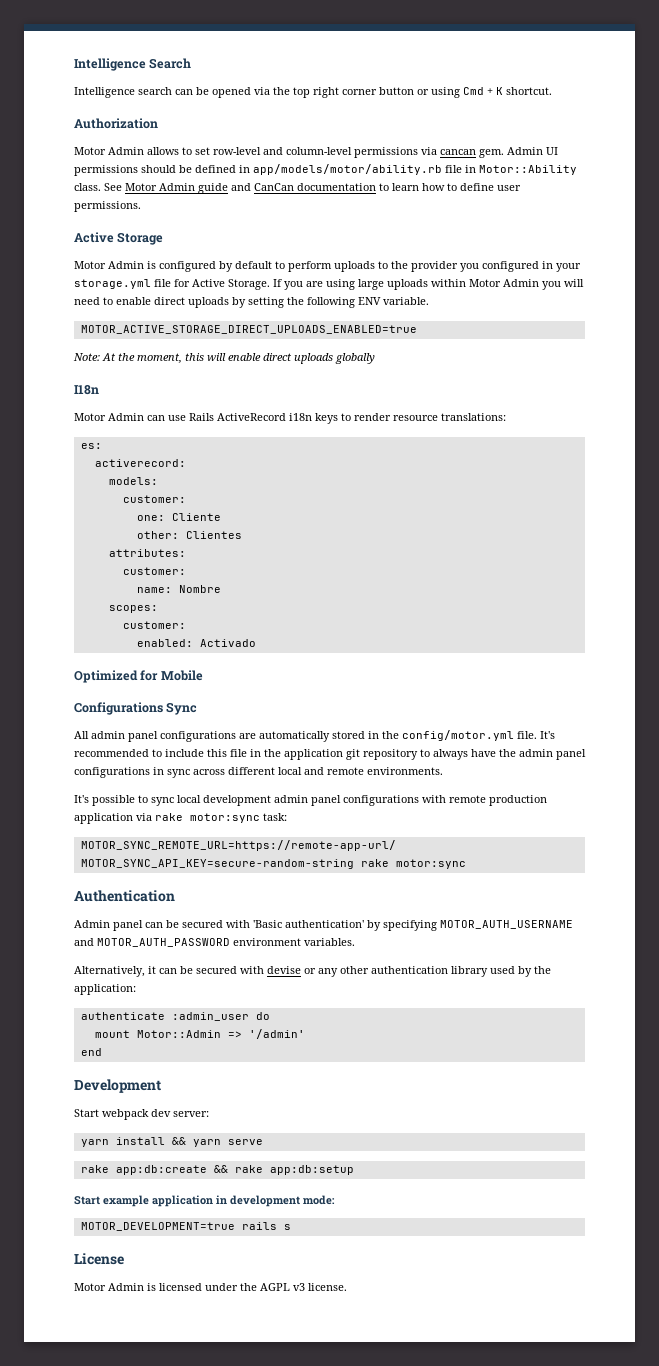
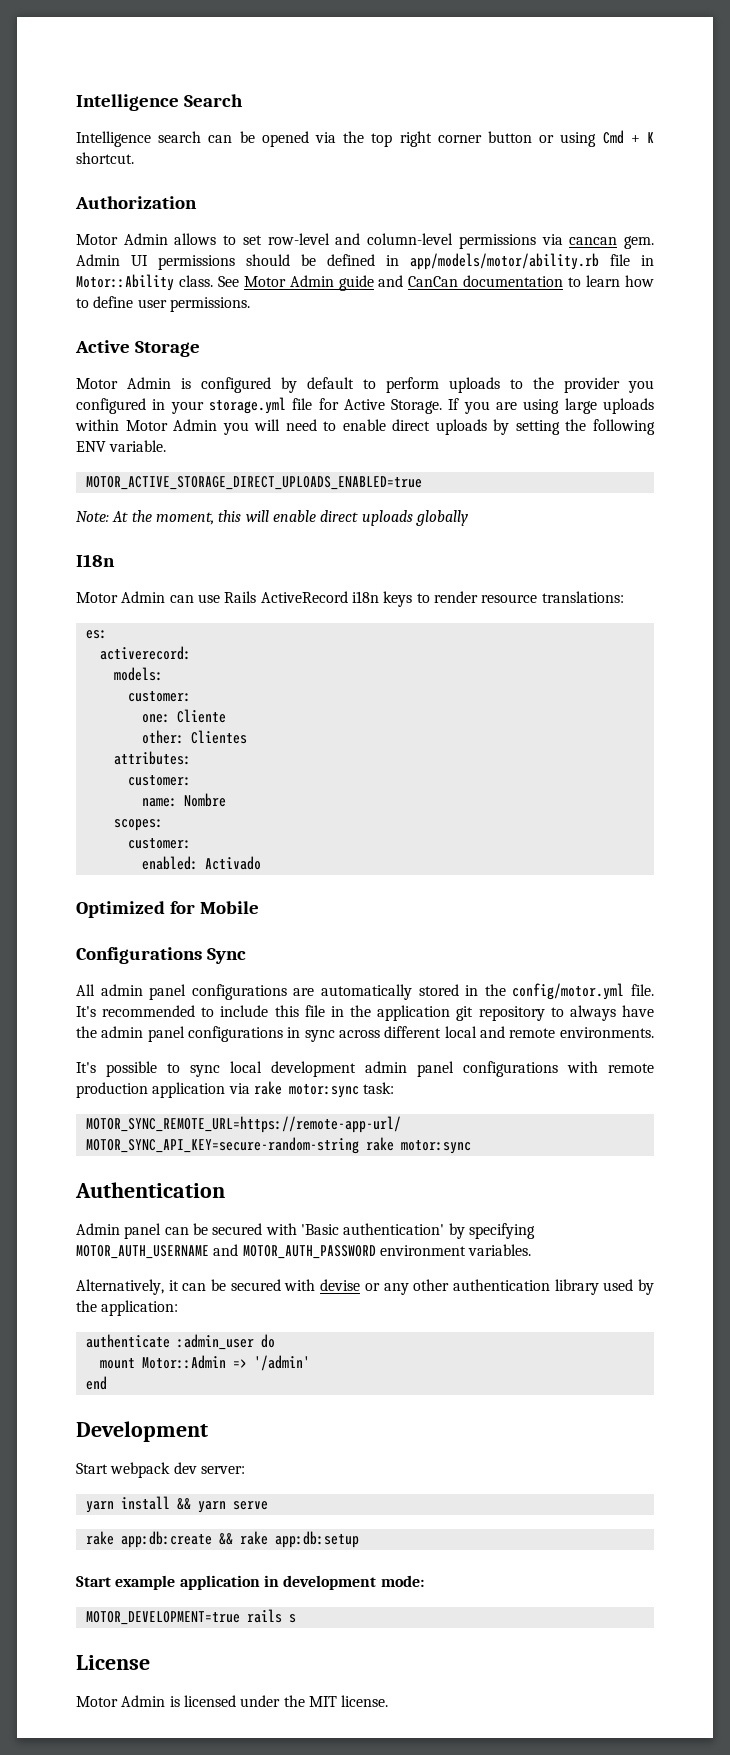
- Motor Admin is licensed under the AGPL v3 license.
+ Motor Admin is licensed under the MIT license.

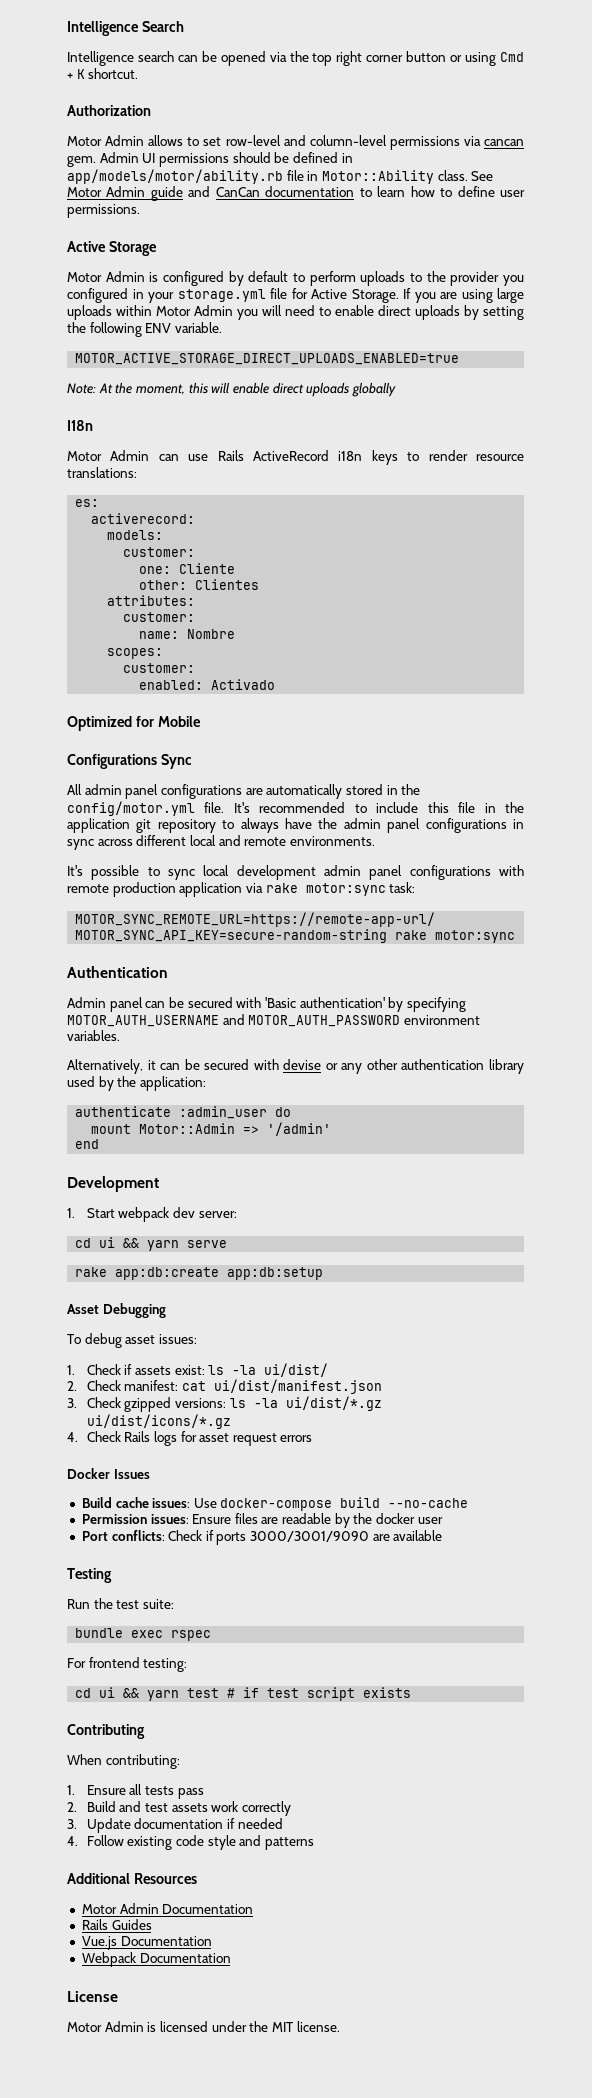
- Start webpack dev server:
+ 1. Start webpack dev server:
- yarn install && yarn serve
+ cd ui && yarn serve
- rake app:db:create && rake app:db:setup
+ rake app:db:create app:db:setup
- Start example application in development mode:
- MOTOR_DEVELOPMENT=true rails s
+ Asset Debugging
+ To debug asset issues:
+ 1. Check if assets exist: ls -la ui/dist/
+ 2. Check manifest: cat ui/dist/manifest.json
+ 3. Check gzipped versions: ls -la ui/dist/*.gz ui/dist/icons/*.gz
+ 4. Check Rails logs for asset request errors
+ Docker Issues
+ Build cache issues: Use docker-compose build --no-cache
+ Permission issues: Ensure files are readable by the docker user
+ Port conflicts: Check if ports 3000/3001/9090 are available
+ Testing
+ Run the test suite:
+ bundle exec rspec
+ For frontend testing:
+ cd ui && yarn test # if test script exists
+ Contributing
+ When contributing:
+ 1. Ensure all tests pass
+ 2. Build and test assets work correctly
+ 3. Update documentation if needed
+ 4. Follow existing code style and patterns
+ Additional Resources
+ Motor Admin Documentation
+ Rails Guides
+ Vue.js Documentation
+ Webpack Documentation

